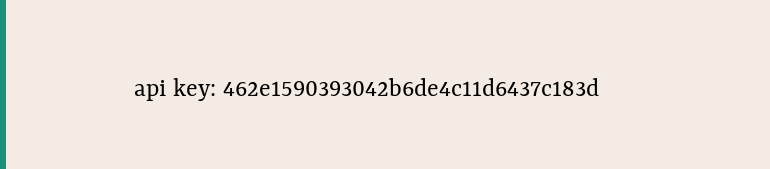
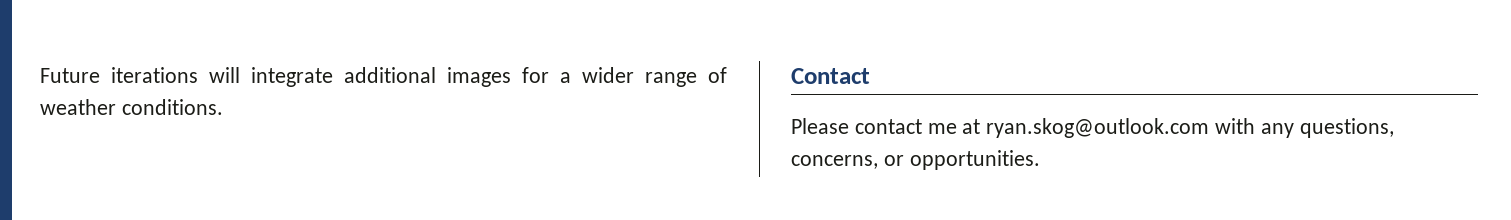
- api key: 462e1590393042b6de4c11d6437c183d
+ Future iterations will integrate additional images for a wider range of weather conditions.
+ Contact
+ Please contact me at ryan.skog@outlook.com with any questions, concerns, or opportunities.

